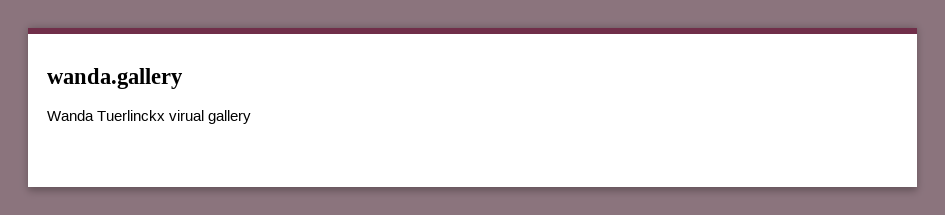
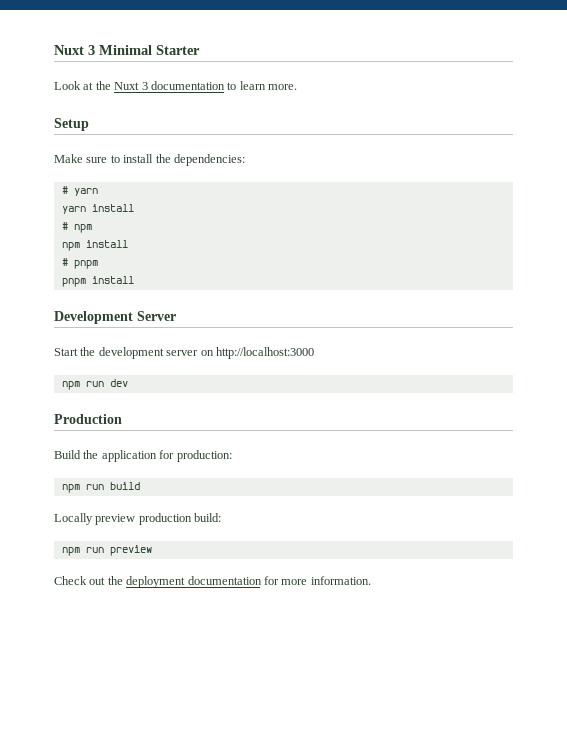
- wanda.gallery
- Wanda Tuerlinckx virual gallery
+ Nuxt 3 Minimal Starter
+ Look at the Nuxt 3 documentation to learn more.
+ Setup
+ Make sure to install the dependencies:
+ # yarn
+ yarn install
+ # npm
+ npm install
+ # pnpm
+ pnpm install
+ Development Server
+ Start the development server on http://localhost:3000
+ npm run dev
+ Production
+ Build the application for production:
+ npm run build
+ Locally preview production build:
+ npm run preview
+ Check out the deployment documentation for more information.

